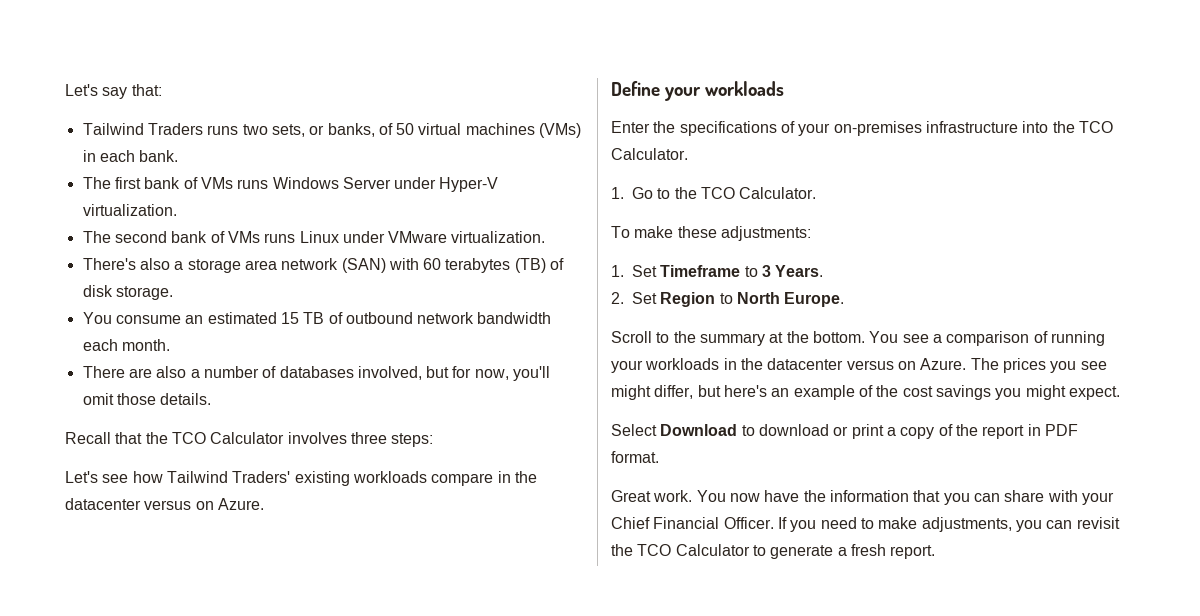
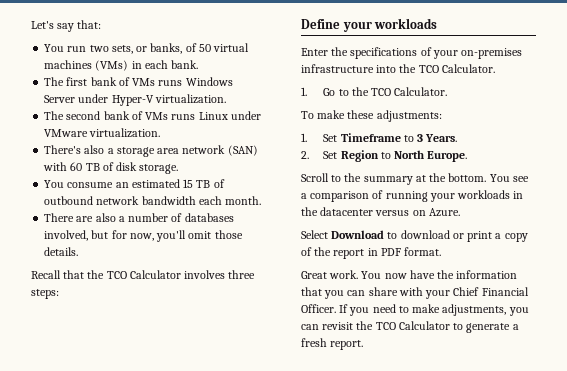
- Tailwind Traders runs two sets, or banks, of 50 virtual machines (VMs) in each bank.
+ You run two sets, or banks, of 50 virtual machines (VMs) in each bank.
- There's also a storage area network (SAN) with 60 terabytes (TB) of disk storage.
+ There's also a storage area network (SAN) with 60 TB of disk storage.
- Let's see how Tailwind Traders' existing workloads compare in the datacenter versus on Azure.
- The prices you see might differ, but here's an example of the cost savings you might expect.

